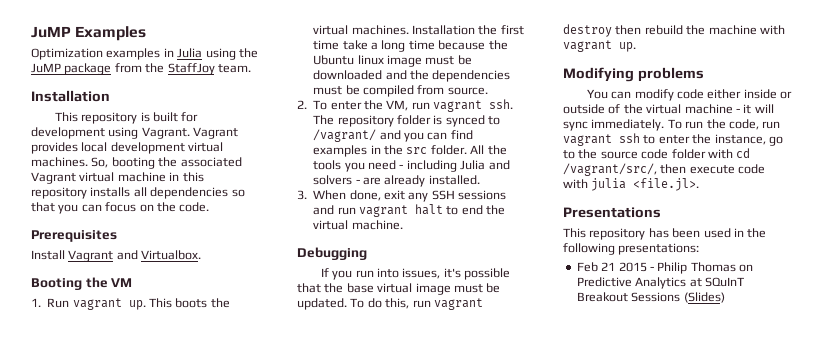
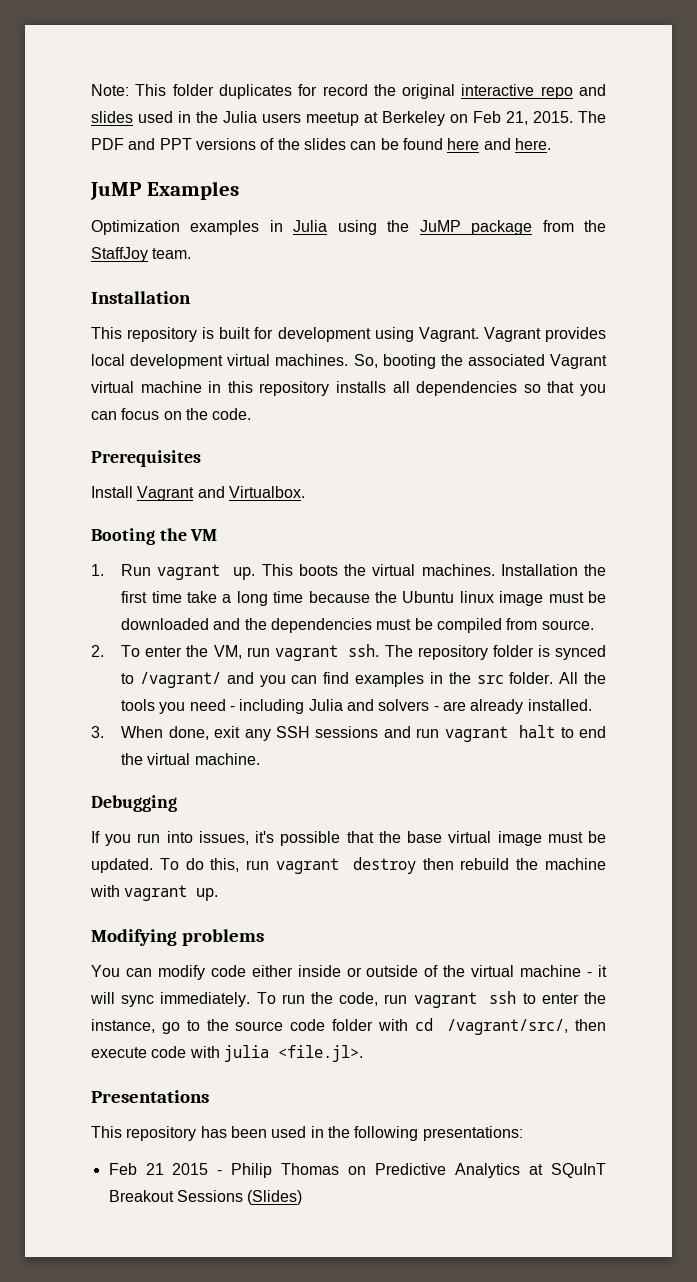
+ Note: This folder duplicates for record the original interactive repo and slides used in the Julia users meetup at Berkeley on Feb 21, 2015. The PDF and PPT versions of the slides can be found here and here.

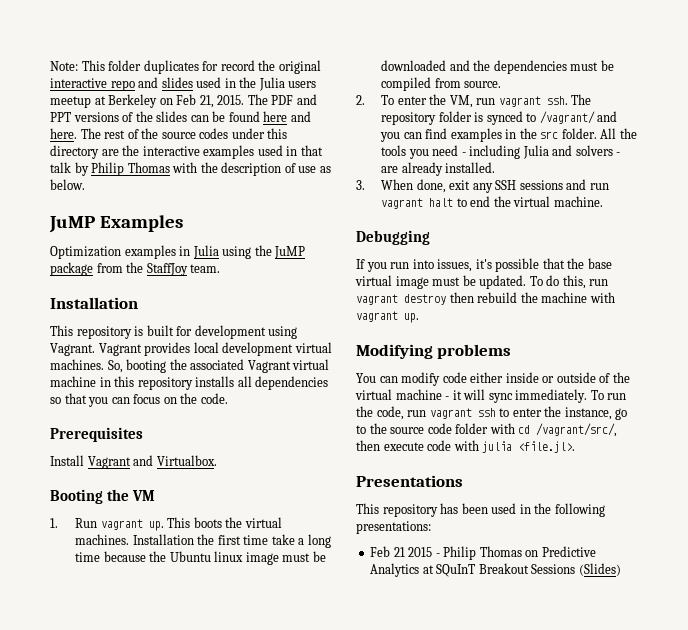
+ The rest of the source codes under this directory are the interactive examples used in that talk by Philip Thomas with the description of use as below.

